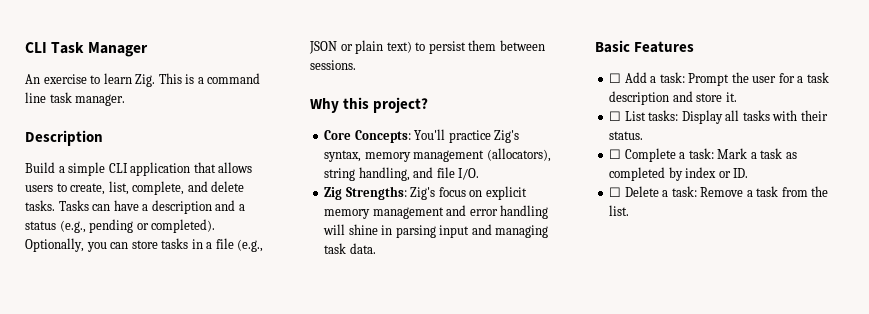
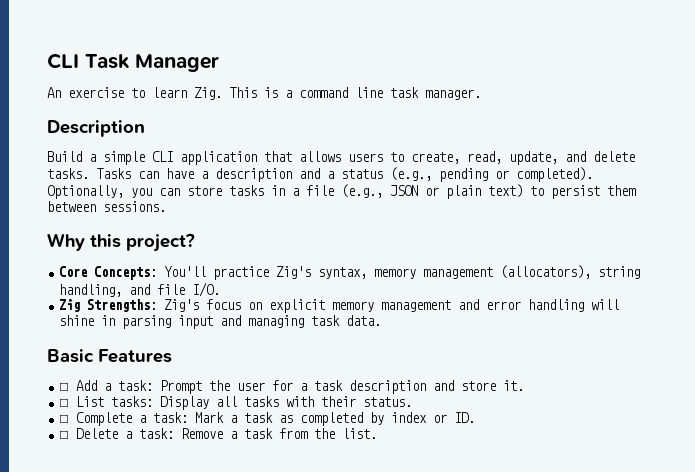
- Build a simple CLI application that allows users to create, list, complete, and delete tasks.
+ Build a simple CLI application that allows users to create, read, update, and delete tasks.

